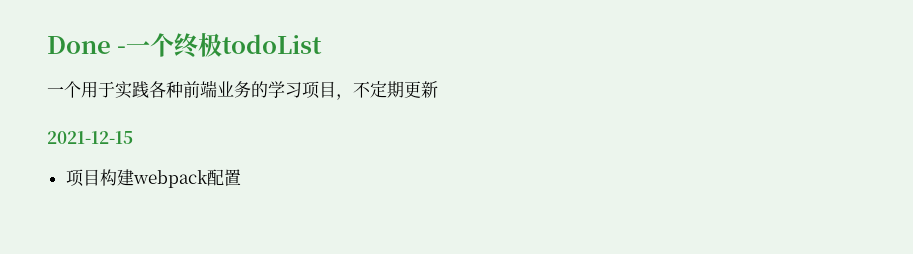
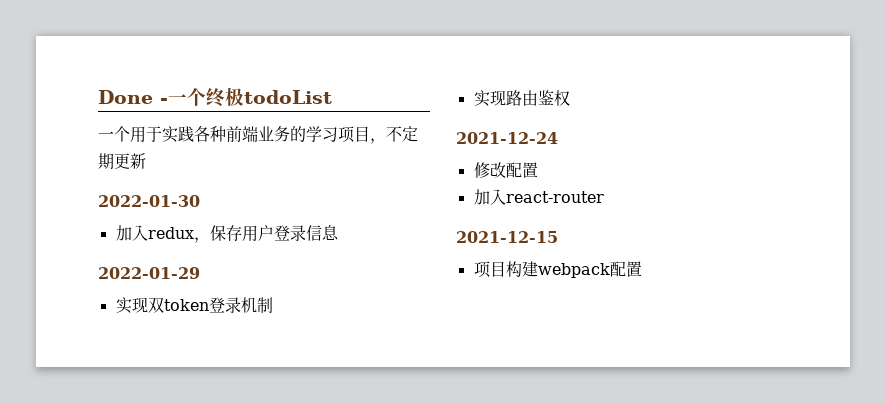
+ 2022-01-30
+ 加入redux，保存用户登录信息
+ 2022-01-29
+ 实现双token登录机制
+ 实现路由鉴权
+ 2021-12-24
+ 修改配置
+ 加入react-router

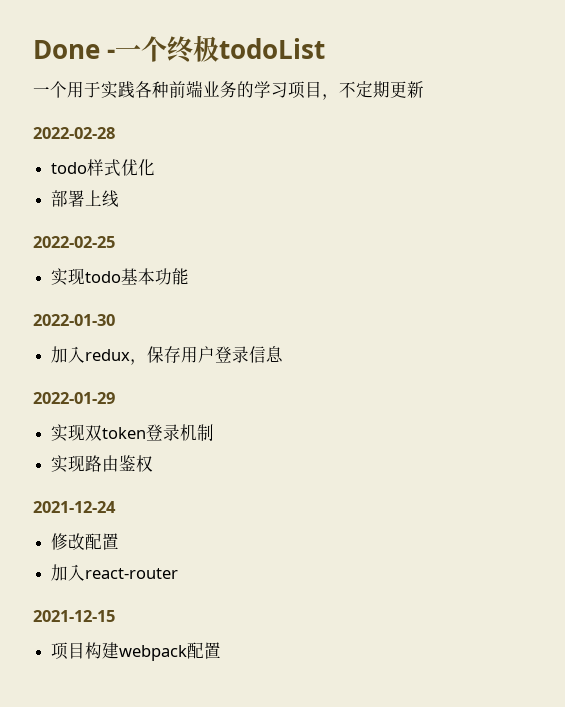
+ 2022-02-28
+ todo样式优化
+ 部署上线
+ 2022-02-25
+ 实现todo基本功能

